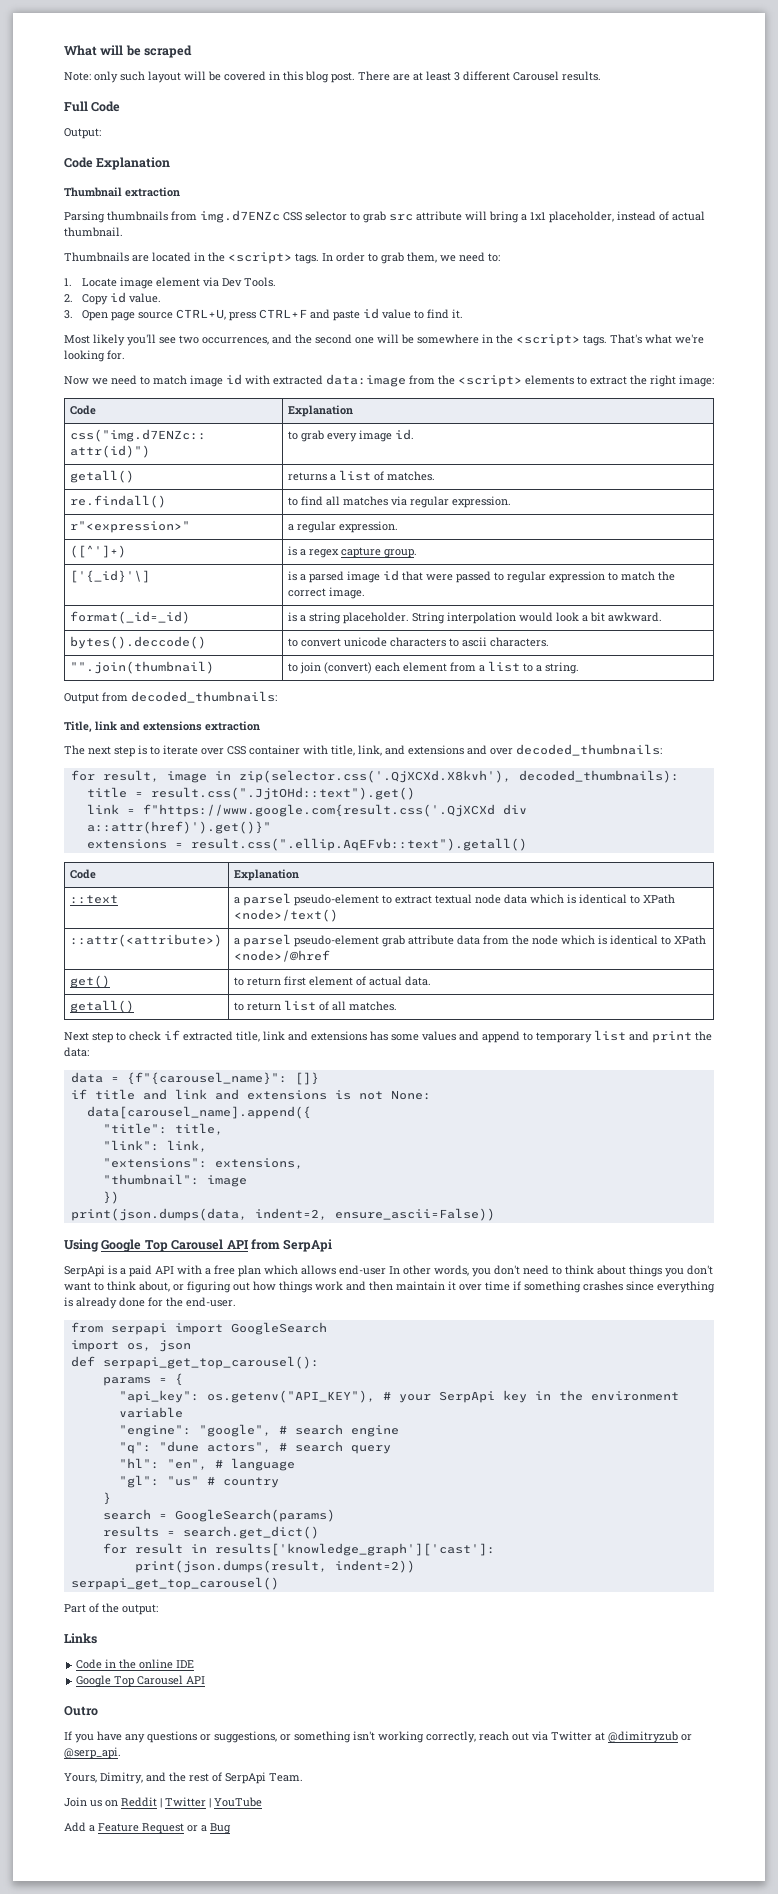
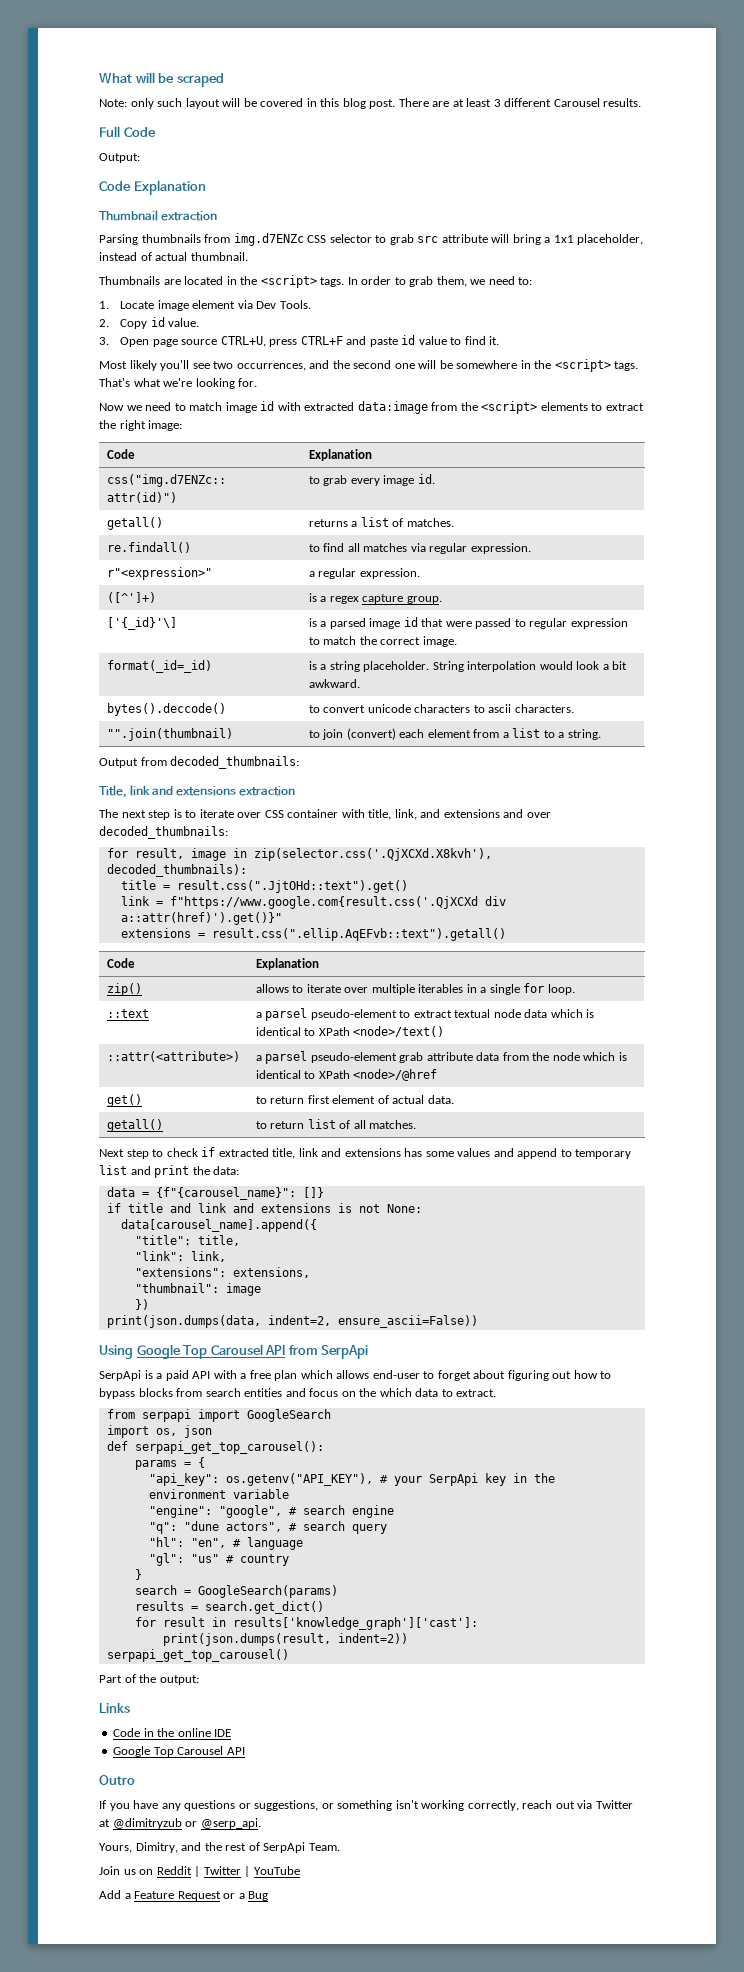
+ zip() | allows to iterate over multiple iterables in a single for loop.
- SerpApi is a paid API with a free plan which allows end-user In other words, you don't need to think about things you don't want to think about, or figuring out how things work and then maintain it over time if something crashes since everything is already done for the end-user.
+ SerpApi is a paid API with a free plan which allows end-user to forget about figuring out how to bypass blocks from search entities and focus on the which data to extract.

